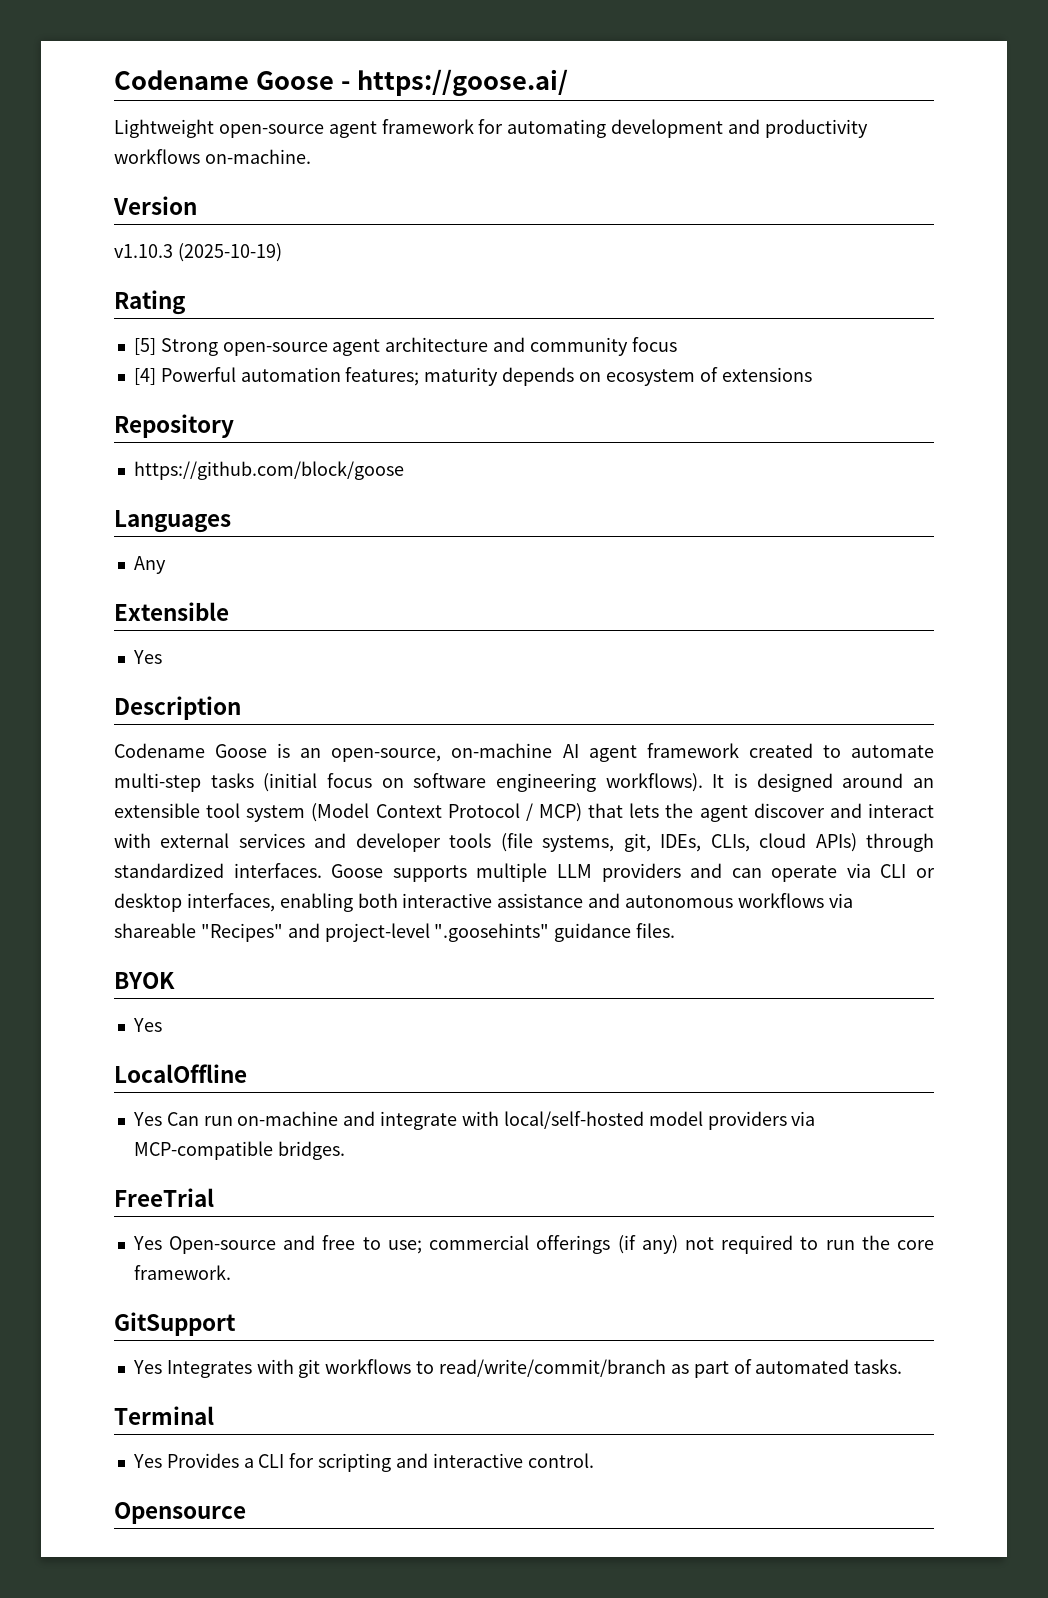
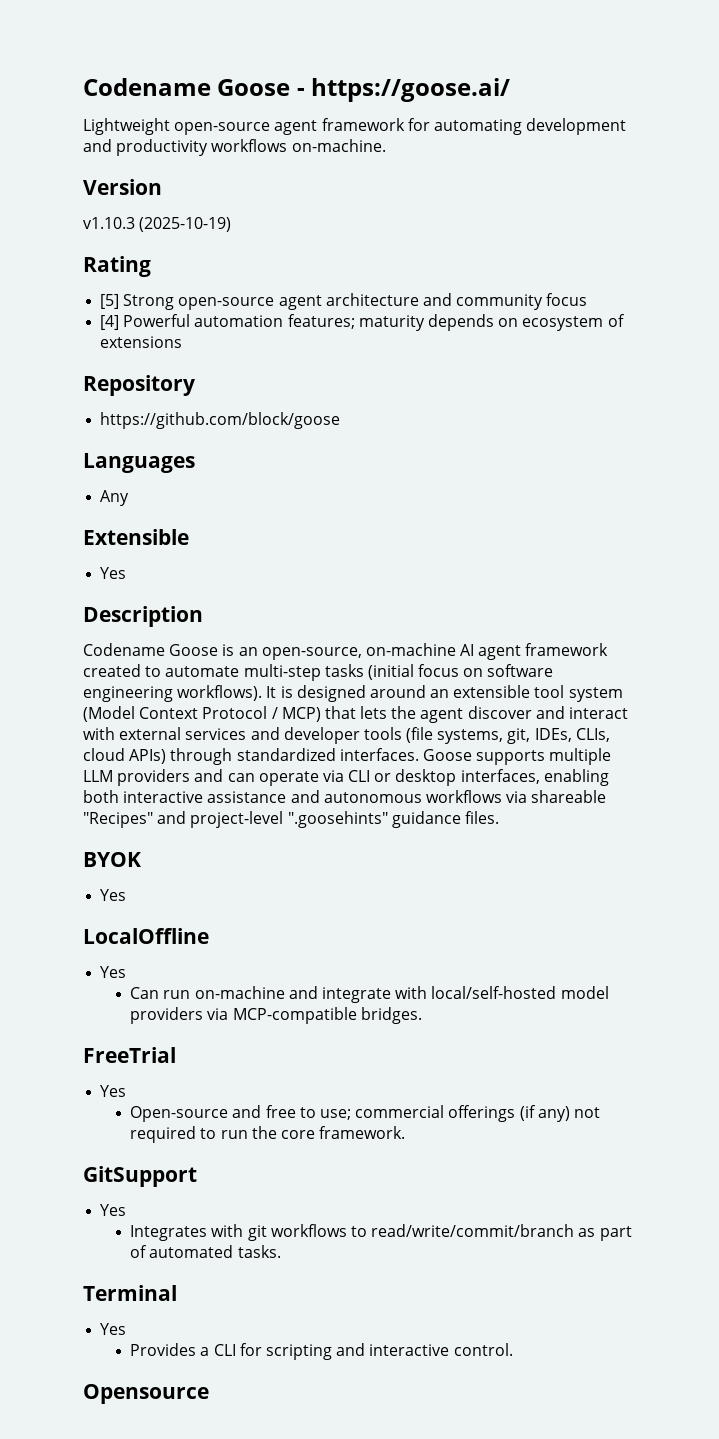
  LocalOffline
- Yes Can run on-machine and integrate with local/self-hosted model providers via MCP-compatible bridges.
+ Yes
+ Can run on-machine and integrate with local/self-hosted model providers via MCP-compatible bridges.
  FreeTrial
- Yes Open-source and free to use; commercial offerings (if any) not required to run the core framework.
+ Yes
+ Open-source and free to use; commercial offerings (if any) not required to run the core framework.
  GitSupport
- Yes Integrates with git workflows to read/write/commit/branch as part of automated tasks.
+ Yes
+ Integrates with git workflows to read/write/commit/branch as part of automated tasks.
  Terminal
- Yes Provides a CLI for scripting and interactive control.
+ Yes
+ Provides a CLI for scripting and interactive control.

